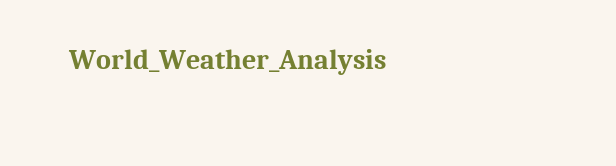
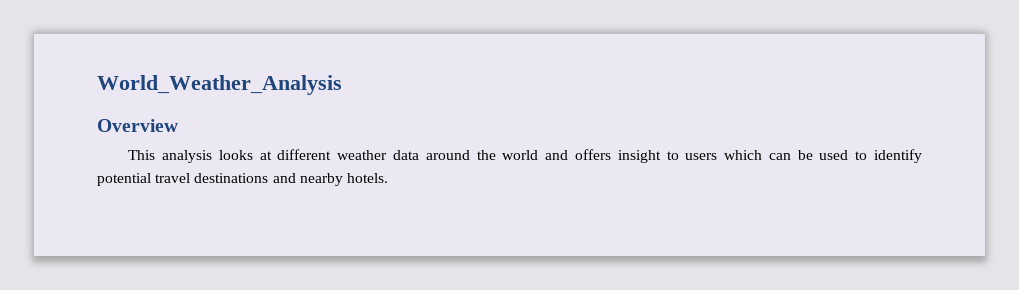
+ Overview
+ This analysis looks at different weather data around the world and offers insight to users which can be used to identify potential travel destinations and nearby hotels.

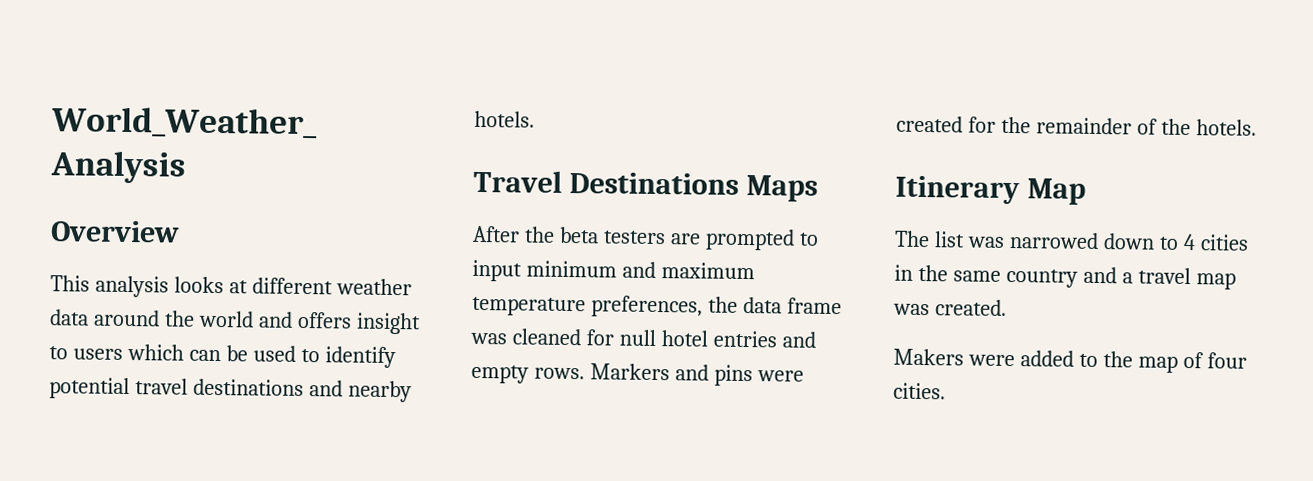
+ Travel Destinations Maps
+ After the beta testers are prompted to input minimum and maximum temperature preferences, the data frame was cleaned for null hotel entries and empty rows. Markers and pins were created for the remainder of the hotels.
+ Itinerary Map
+ The list was narrowed down to 4 cities in the same country and a travel map was created.
+ Makers were added to the map of four cities.

